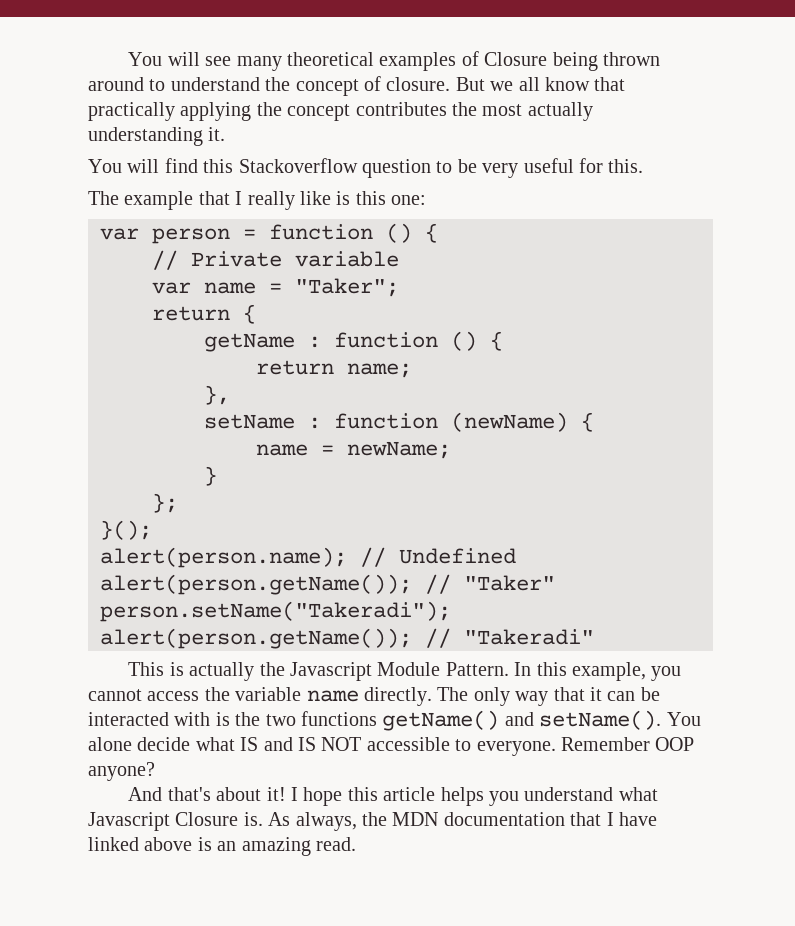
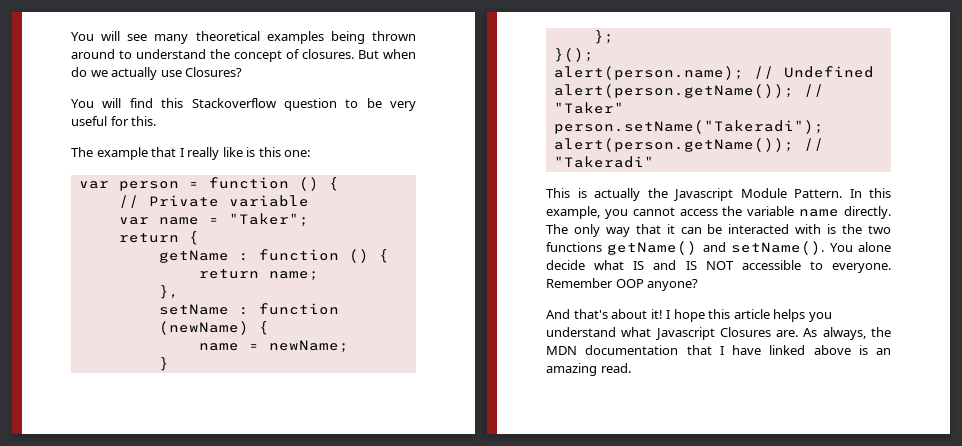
- You will see many theoretical examples of Closure being thrown around to understand the concept of closure. But we all know that practically applying the concept contributes the most actually understanding it.
+ You will see many theoretical examples being thrown around to understand the concept of closures. But when do we actually use Closures?
- I hope this article helps you understand what Javascript Closure is.
+ I hope this article helps you understand what Javascript Closures are.

